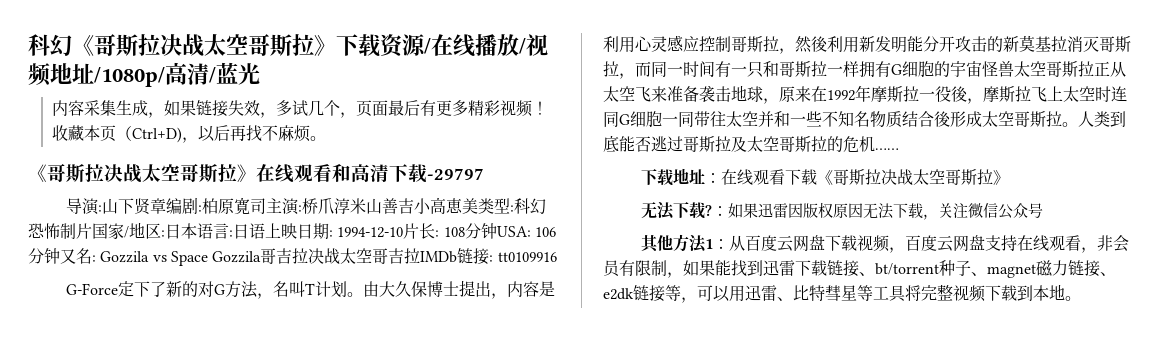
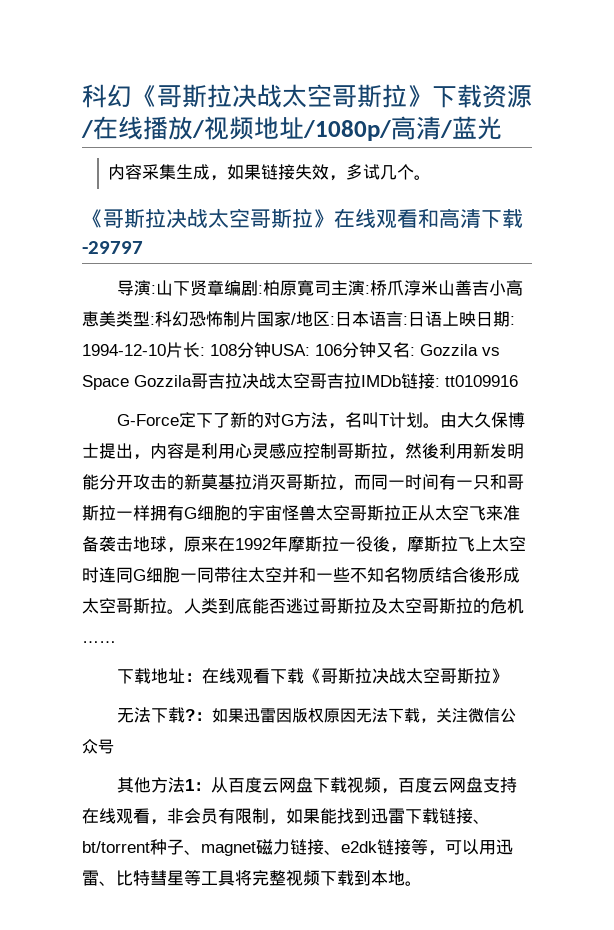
- 内容采集生成，如果链接失效，多试几个，页面最后有更多精彩视频！收藏本页（Ctrl+D)，以后再找不麻烦。
+ 内容采集生成，如果链接失效，多试几个。

